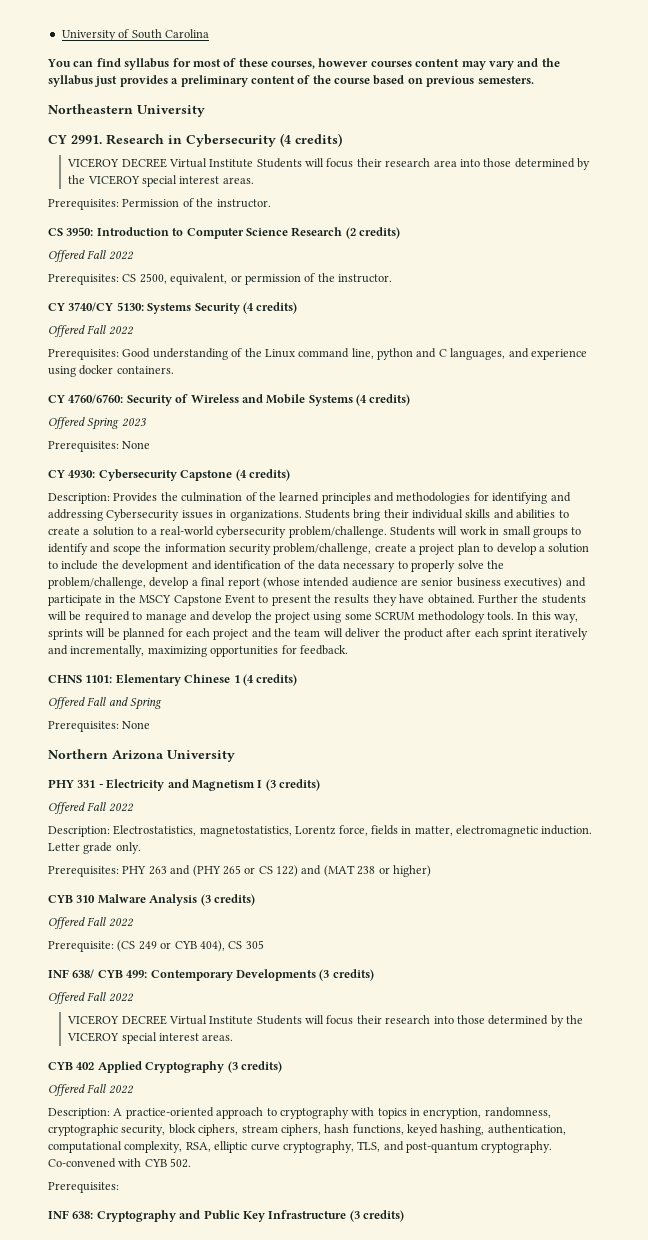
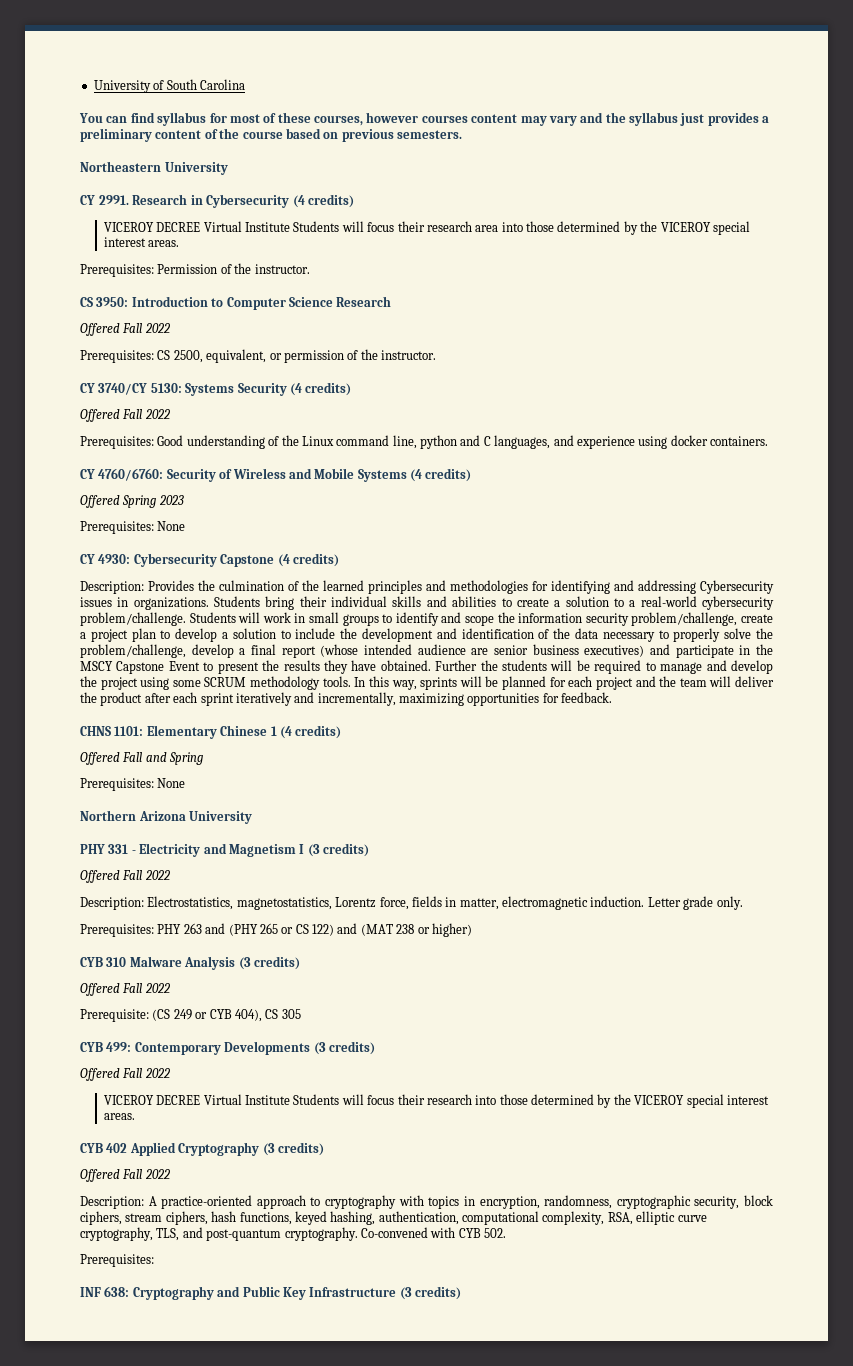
- CS 3950: Introduction to Computer Science Research (2 credits)
+ CS 3950: Introduction to Computer Science Research
- INF 638/ CYB 499: Contemporary Developments (3 credits)
+ CYB 499: Contemporary Developments (3 credits)

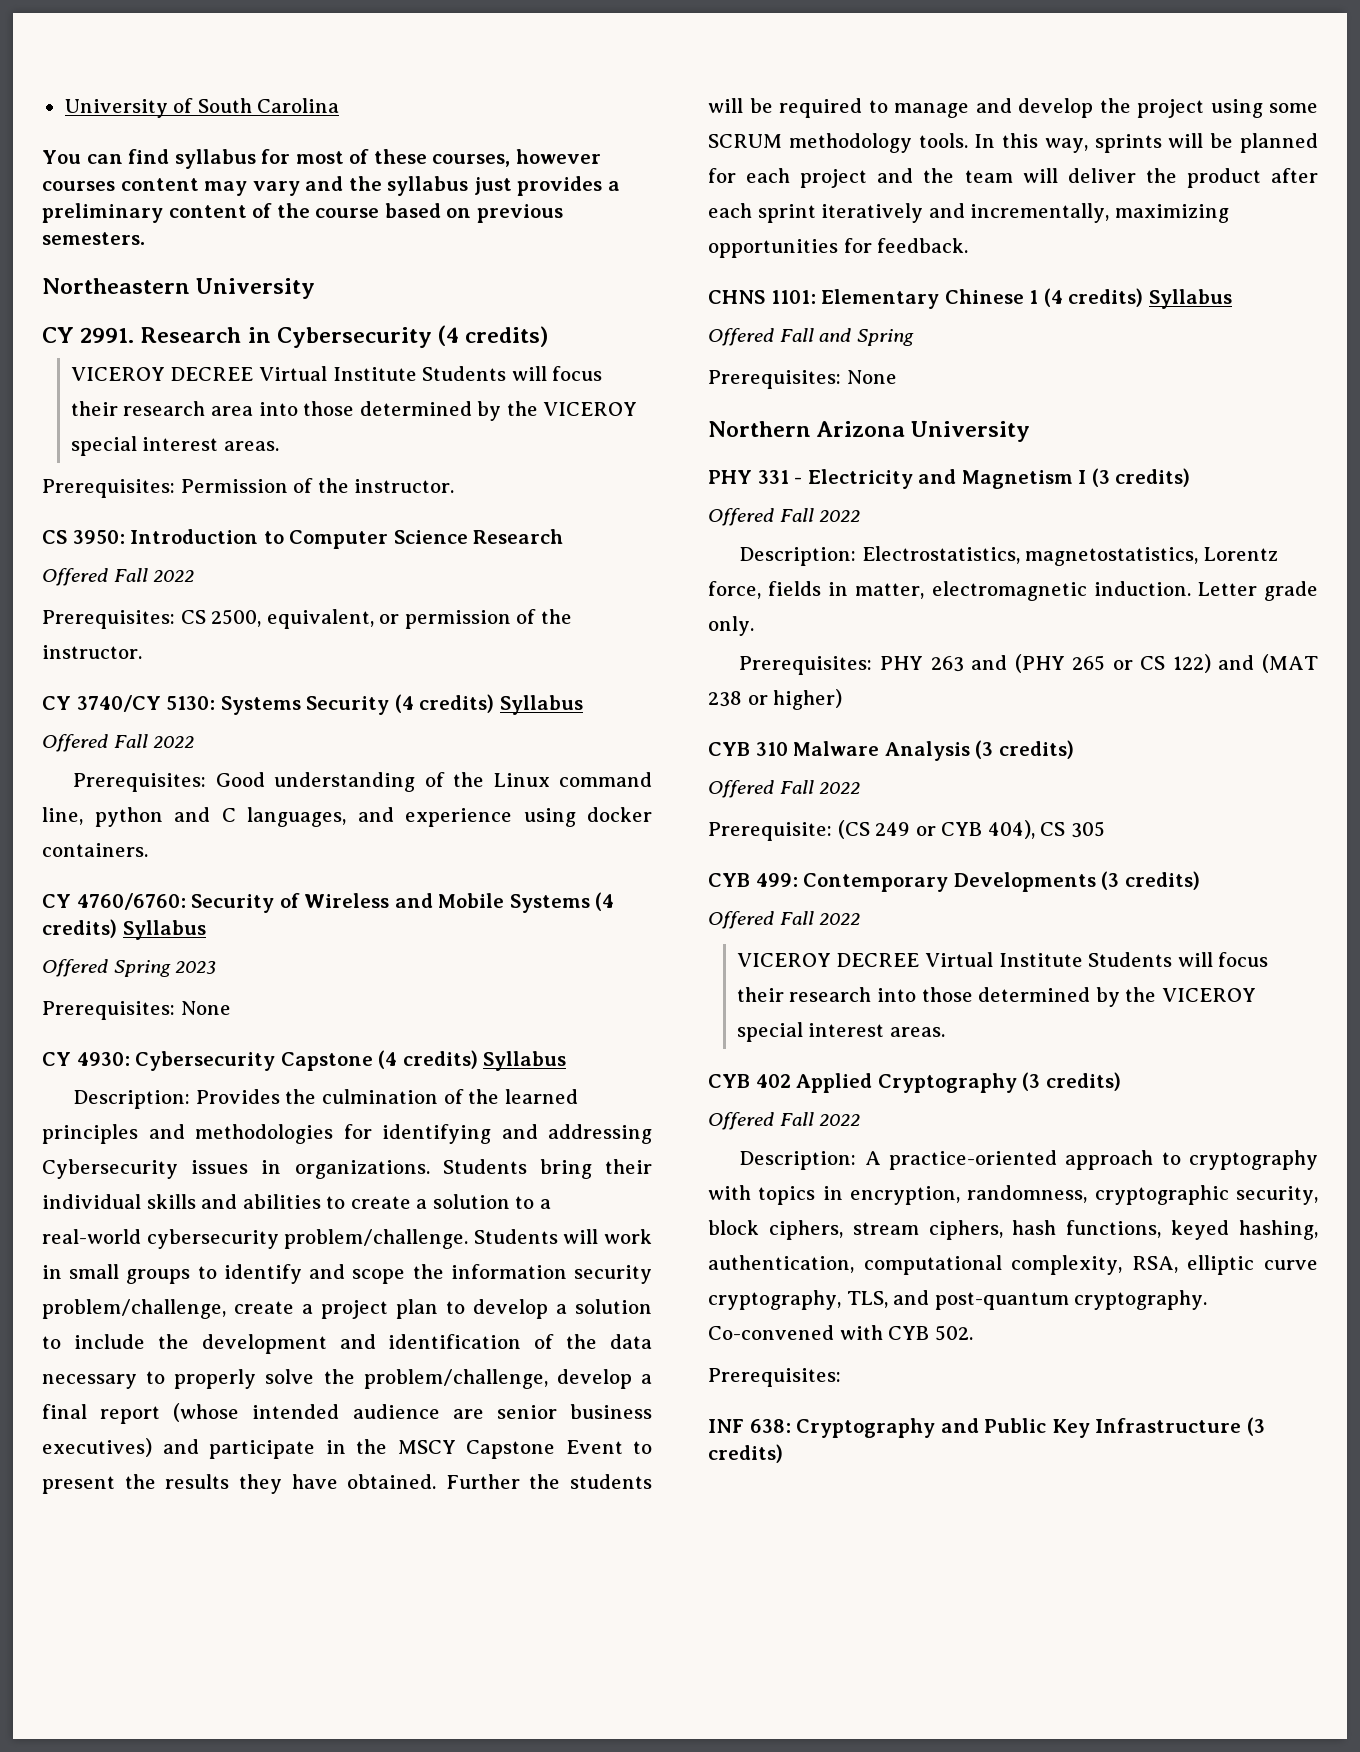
- CY 3740/CY 5130: Systems Security (4 credits)
+ CY 3740/CY 5130: Systems Security (4 credits) Syllabus
- CY 4760/6760: Security of Wireless and Mobile Systems (4 credits)
+ CY 4760/6760: Security of Wireless and Mobile Systems (4 credits) Syllabus
- CY 4930: Cybersecurity Capstone (4 credits)
+ CY 4930: Cybersecurity Capstone (4 credits) Syllabus
- CHNS 1101: Elementary Chinese 1 (4 credits)
+ CHNS 1101: Elementary Chinese 1 (4 credits) Syllabus

